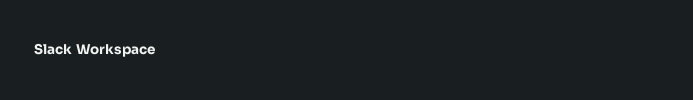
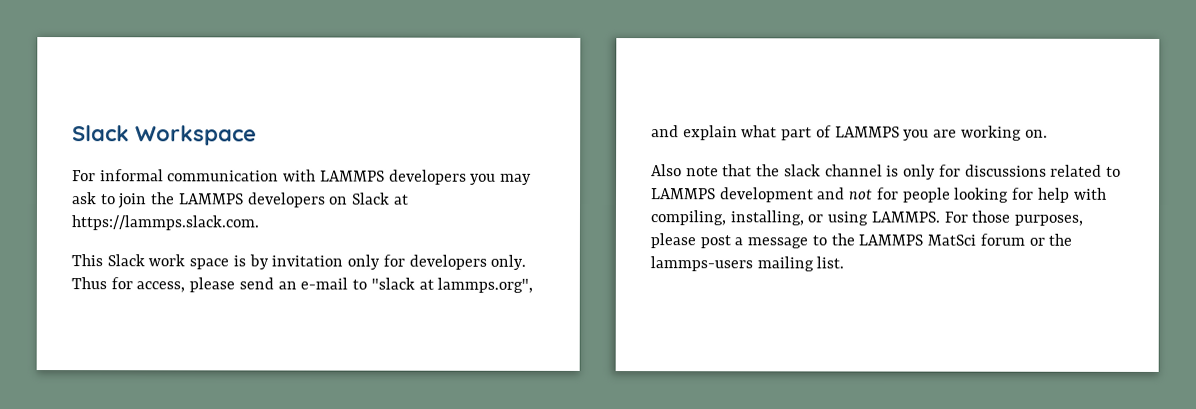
+ For informal communication with LAMMPS developers you may ask to join the LAMMPS developers on Slack at https://lammps.slack.com.
+ This Slack work space is by invitation only for developers only. Thus for access, please send an e-mail to "slack at lammps.org", and explain what part of LAMMPS you are working on.
+ Also note that the slack channel is only for discussions related to LAMMPS development and not for people looking for help with compiling, installing, or using LAMMPS. For those purposes, please post a message to the LAMMPS MatSci forum or the lammps-users mailing list.

